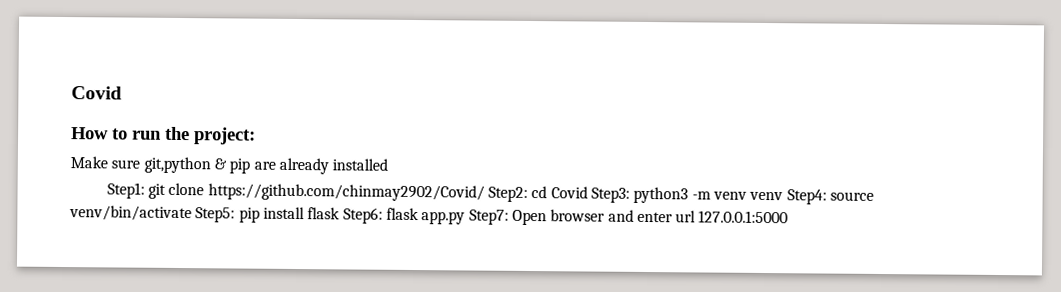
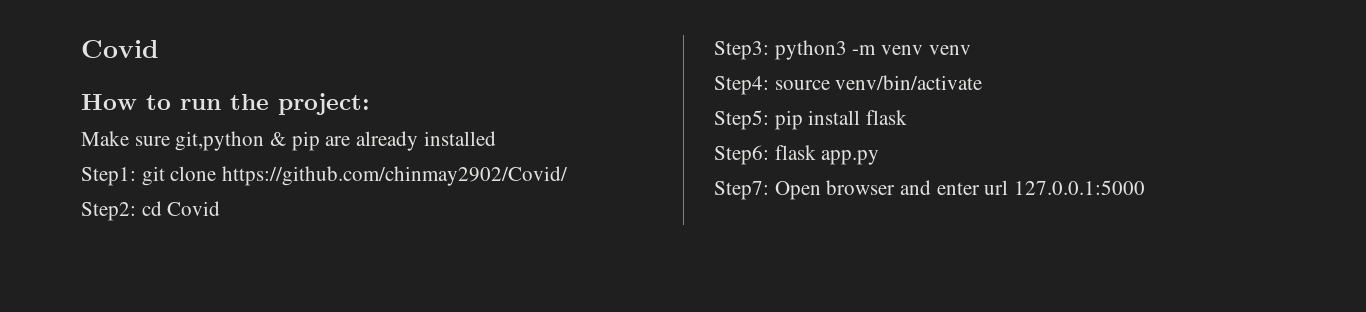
- Step1: git clone https://github.com/chinmay2902/Covid/ Step2: cd Covid Step3: python3 -m venv venv Step4: source venv/bin/activate Step5: pip install flask Step6: flask app.py Step7: Open browser and enter url 127.0.0.1:5000
+ Step1: git clone https://github.com/chinmay2902/Covid/
+ Step2: cd Covid
+ Step3: python3 -m venv venv
+ Step4: source venv/bin/activate
+ Step5: pip install flask
+ Step6: flask app.py
+ Step7: Open browser and enter url 127.0.0.1:5000

